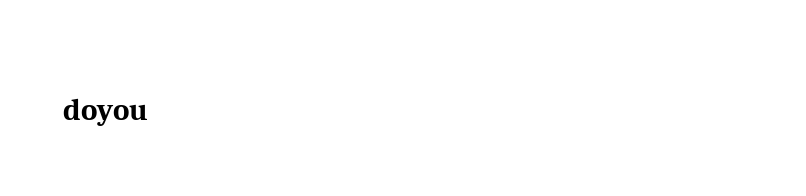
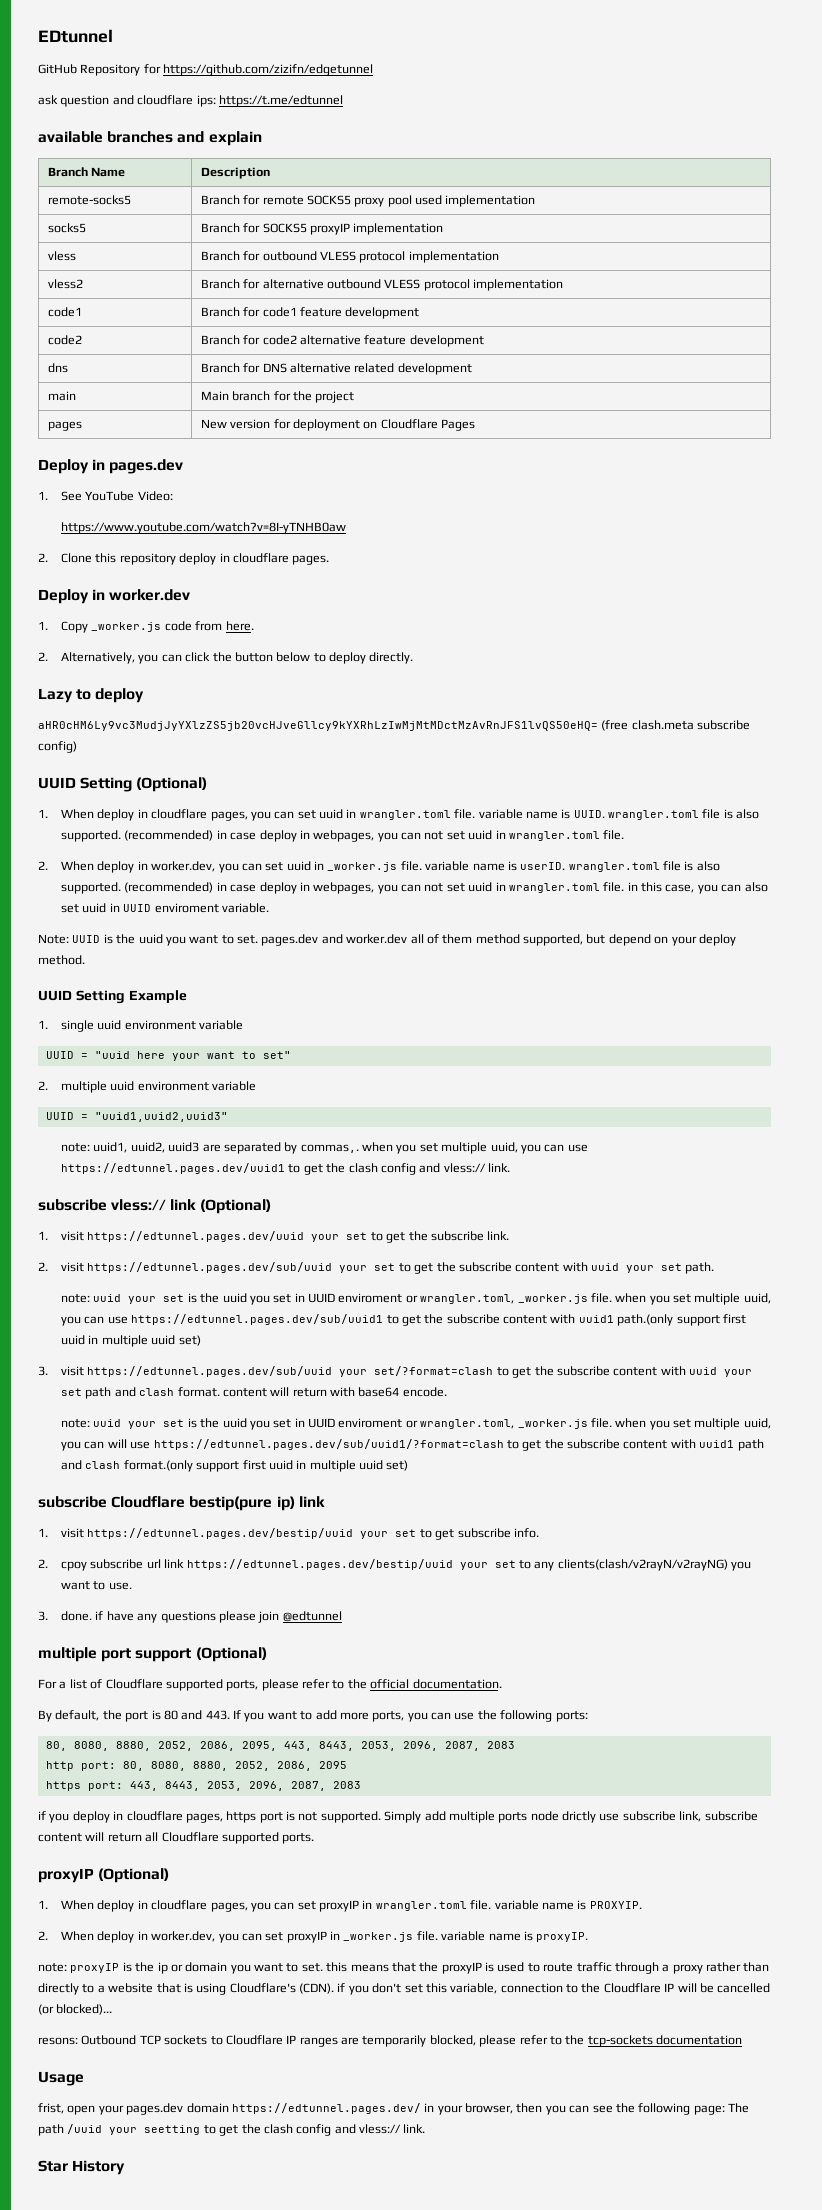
- doyou
+ EDtunnel
+ GitHub Repository for https://github.com/zizifn/edgetunnel
+ ask question and cloudflare ips: https://t.me/edtunnel
+ available branches and explain
+ Branch Name | Description
+ remote-socks5 | Branch for remote SOCKS5 proxy pool used implementation
+ socks5 | Branch for SOCKS5 proxyIP implementation
+ vless | Branch for outbound VLESS protocol implementation
+ vless2 | Branch for alternative outbound VLESS protocol implementation
+ code1 | Branch for code1 feature development
+ code2 | Branch for code2 alternative feature development
+ dns | Branch for DNS alternative related development
+ main | Main branch for the project
+ pages | New version for deployment on Cloudflare Pages
+ Deploy in pages.dev
+ 1. See YouTube Video:
+ https://www.youtube.com/watch?v=8I-yTNHB0aw
+ 2. Clone this repository deploy in cloudflare pages.
+ Deploy in worker.dev
+ 1. Copy _worker.js code from here.
+ 2. Alternatively, you can click the button below to deploy directly.
+ Lazy to deploy
+ aHR0cHM6Ly9vc3MudjJyYXlzZS5jb20vcHJveGllcy9kYXRhLzIwMjMtMDctMzAvRnJFS1lvQS50eHQ= (free clash.meta subscribe config)
+ UUID Setting (Optional)
+ 1. When deploy in cloudflare pages, you can set uuid in wrangler.toml file. variable name is UUID. wrangler.toml file is also supported. (recommended) in case deploy in webpages, you can not set uuid in wrangler.toml file.
+ 2. When deploy in worker.dev, you can set uuid in _worker.js file. variable name is userID. wrangler.toml file is also supported. (recommended) in case deploy in webpages, you can not set uuid in wrangler.toml file. in this case, you can also set uuid in UUID enviroment variable.
+ Note: UUID is the uuid you want to set. pages.dev and worker.dev all of them method supported, but depend on your deploy method.
+ UUID Setting Example
+ 1. single uuid environment variable
+ UUID = "uuid here your want to set"
+ 2. multiple uuid environment variable
+ UUID = "uuid1,uuid2,uuid3"
+ note: uuid1, uuid2, uuid3 are separated by commas,. when you set multiple uuid, you can use https://edtunnel.pages.dev/uuid1 to get the clash config and vless:// link.
+ subscribe vless:// link (Optional)
+ 1. visit https://edtunnel.pages.dev/uuid your set to get the subscribe link.
+ 2. visit https://edtunnel.pages.dev/sub/uuid your set to get the subscribe content with uuid your set path.
+ note: uuid your set is the uuid you set in UUID enviroment or wrangler.toml, _worker.js file. when you set multiple uuid, you can use https://edtunnel.pages.dev/sub/uuid1 to get the subscribe content with uuid1 path.(only support first uuid in multiple uuid set)
+ 3. visit https://edtunnel.pages.dev/sub/uuid your set/?format=clash to get the subscribe content with uuid your set path and clash format. content will return with base64 encode.
+ note: uuid your set is the uuid you set in UUID enviroment or wrangler.toml, _worker.js file. when you set multiple uuid, you can will use https://edtunnel.pages.dev/sub/uuid1/?format=clash to get the subscribe content with uuid1 path and clash format.(only support first uuid in multiple uuid set)
+ subscribe Cloudflare bestip(pure ip) link
+ 1. visit https://edtunnel.pages.dev/bestip/uuid your set to get subscribe info.
+ 2. cpoy subscribe url link https://edtunnel.pages.dev/bestip/uuid your set to any clients(clash/v2rayN/v2rayNG) you want to use.
+ 3. done. if have any questions please join @edtunnel
+ multiple port support (Optional)
+ For a list of Cloudflare supported ports, please refer to the official documentation.
+ By default, the port is 80 and 443. If you want to add more ports, you can use the following ports:
+ 80, 8080, 8880, 2052, 2086, 2095, 443, 8443, 2053, 2096, 2087, 2083
+ http port: 80, 8080, 8880, 2052, 2086, 2095
+ https port: 443, 8443, 2053, 2096, 2087, 2083
+ if you deploy in cloudflare pages, https port is not supported. Simply add multiple ports node drictly use subscribe link, subscribe content will return all Cloudflare supported ports.
+ proxyIP (Optional)
+ 1. When deploy in cloudflare pages, you can set proxyIP in wrangler.toml file. variable name is PROXYIP.
+ 2. When deploy in worker.dev, you can set proxyIP in _worker.js file. variable name is proxyIP.
+ note: proxyIP is the ip or domain you want to set. this means that the proxyIP is used to route traffic through a proxy rather than directly to a website that is using Cloudflare's (CDN). if you don't set this variable, connection to the Cloudflare IP will be cancelled (or blocked)...
+ resons: Outbound TCP sockets to Cloudflare IP ranges are temporarily blocked, please refer to the tcp-sockets documentation
+ Usage
+ frist, open your pages.dev domain https://edtunnel.pages.dev/ in your browser, then you can see the following page: The path /uuid your seetting to get the clash config and vless:// link.
+ Star History

